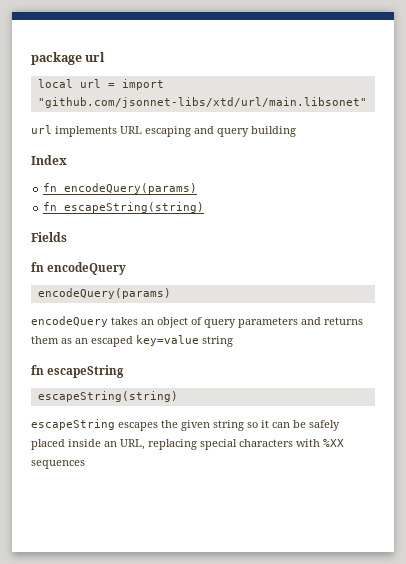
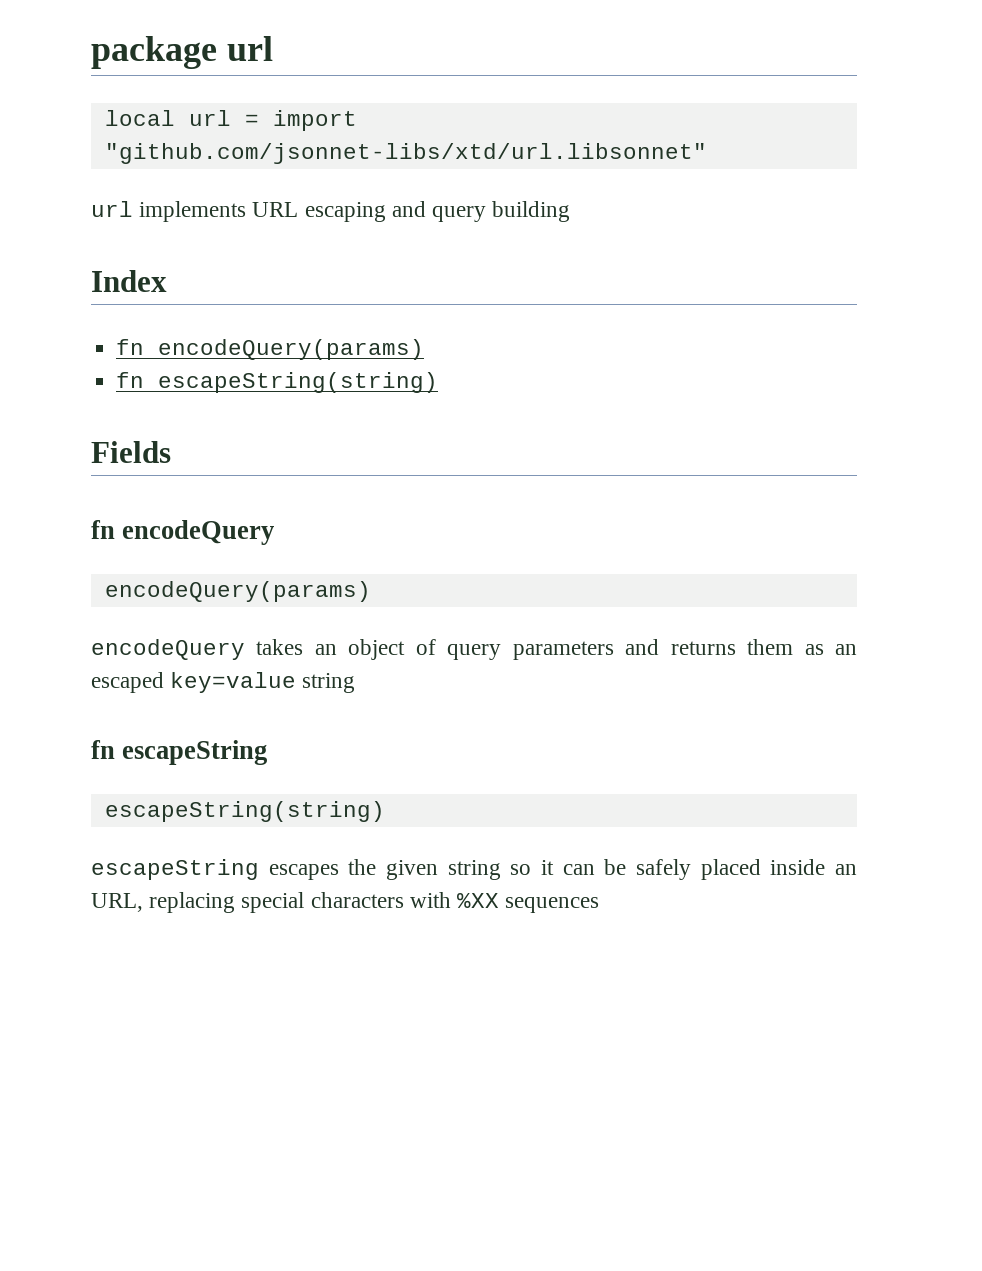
- local url = import "github.com/jsonnet-libs/xtd/url/main.libsonet"
+ local url = import "github.com/jsonnet-libs/xtd/url.libsonnet"

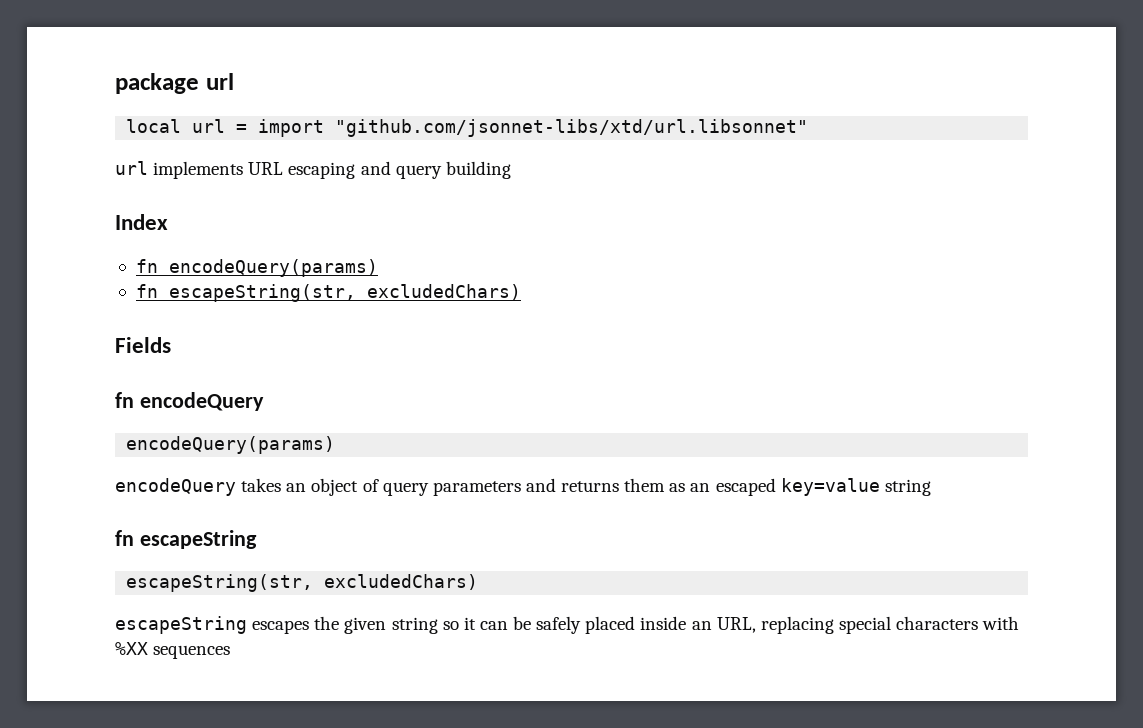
- fn escapeString(string)
+ fn escapeString(str, excludedChars)
  fn escapeString
- escapeString(string)
+ escapeString(str, excludedChars)

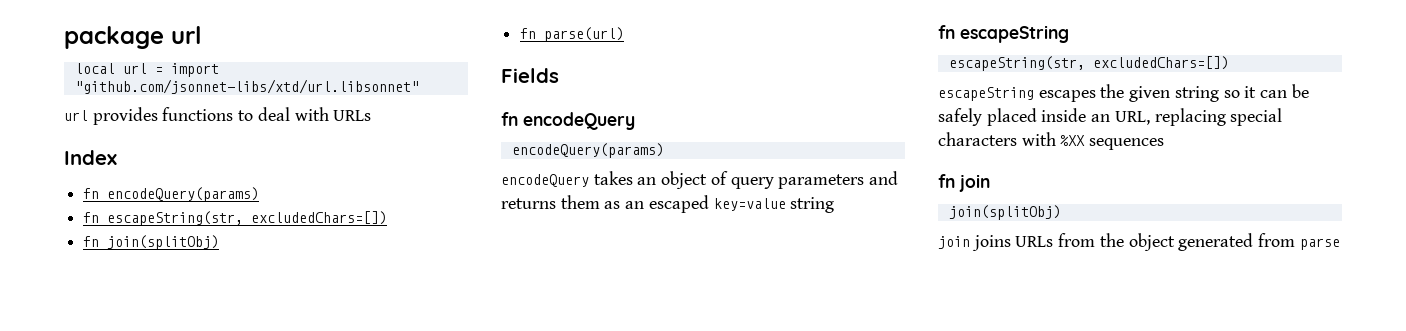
- url implements URL escaping and query building
+ url provides functions to deal with URLs
- fn escapeString(str, excludedChars)
+ fn escapeString(str, excludedChars=[])
+ fn join(splitObj)
+ fn parse(url)
  fn escapeString
- escapeString(str, excludedChars)
+ escapeString(str, excludedChars=[])
+ fn join
+ join(splitObj)
+ join joins URLs from the object generated from parse

